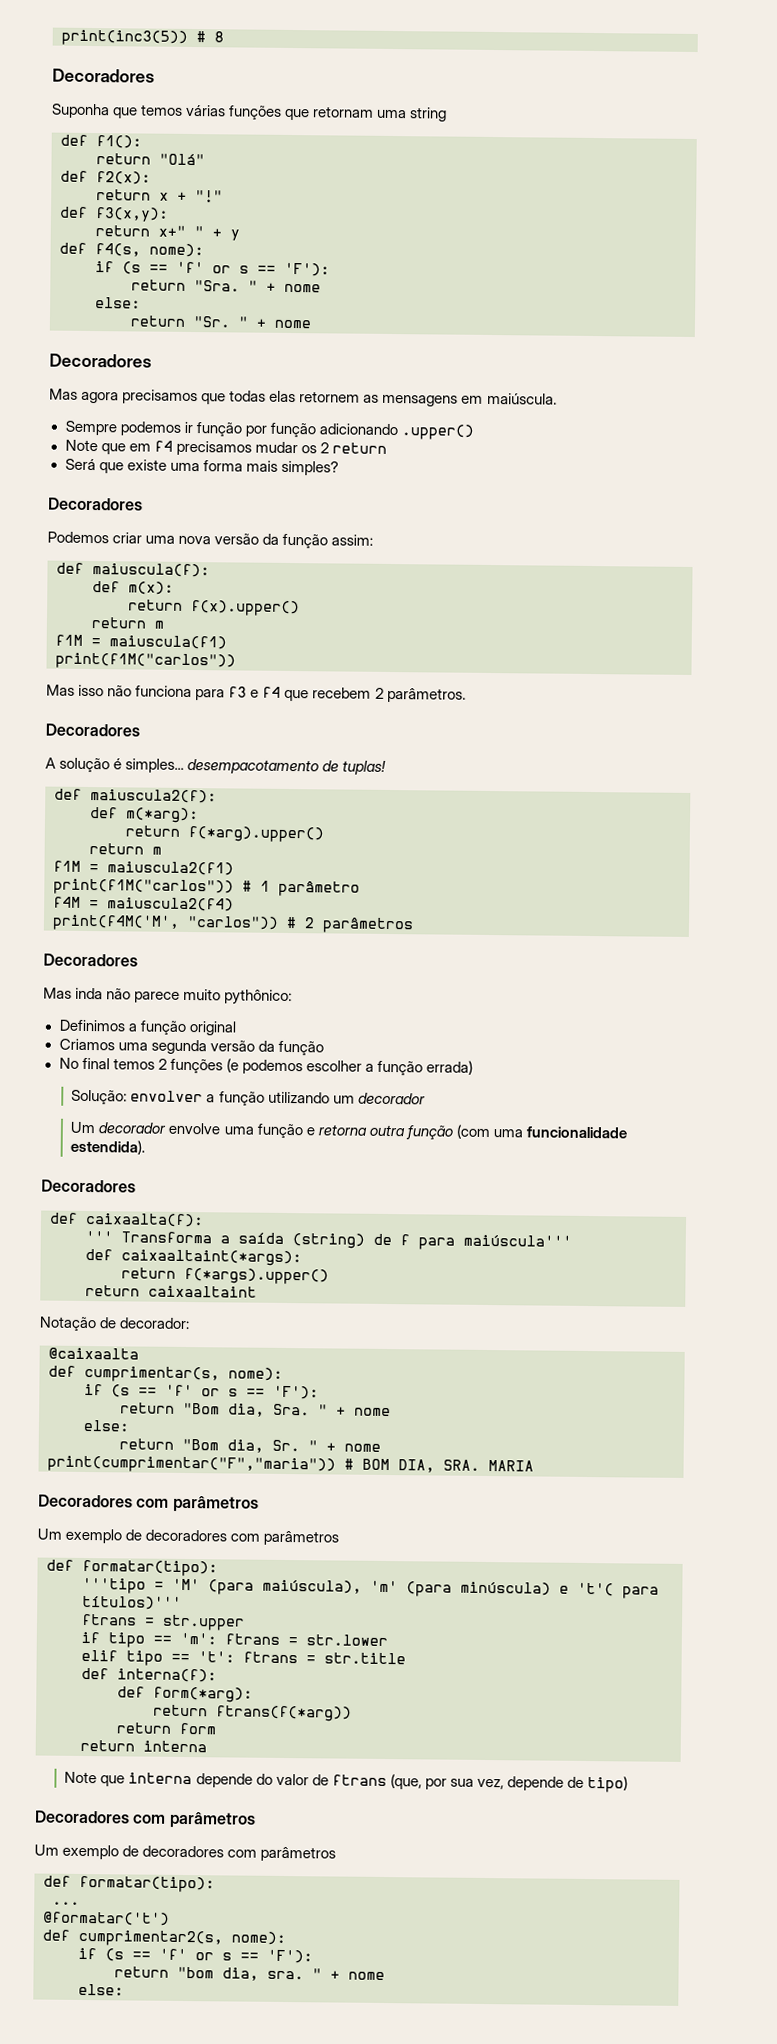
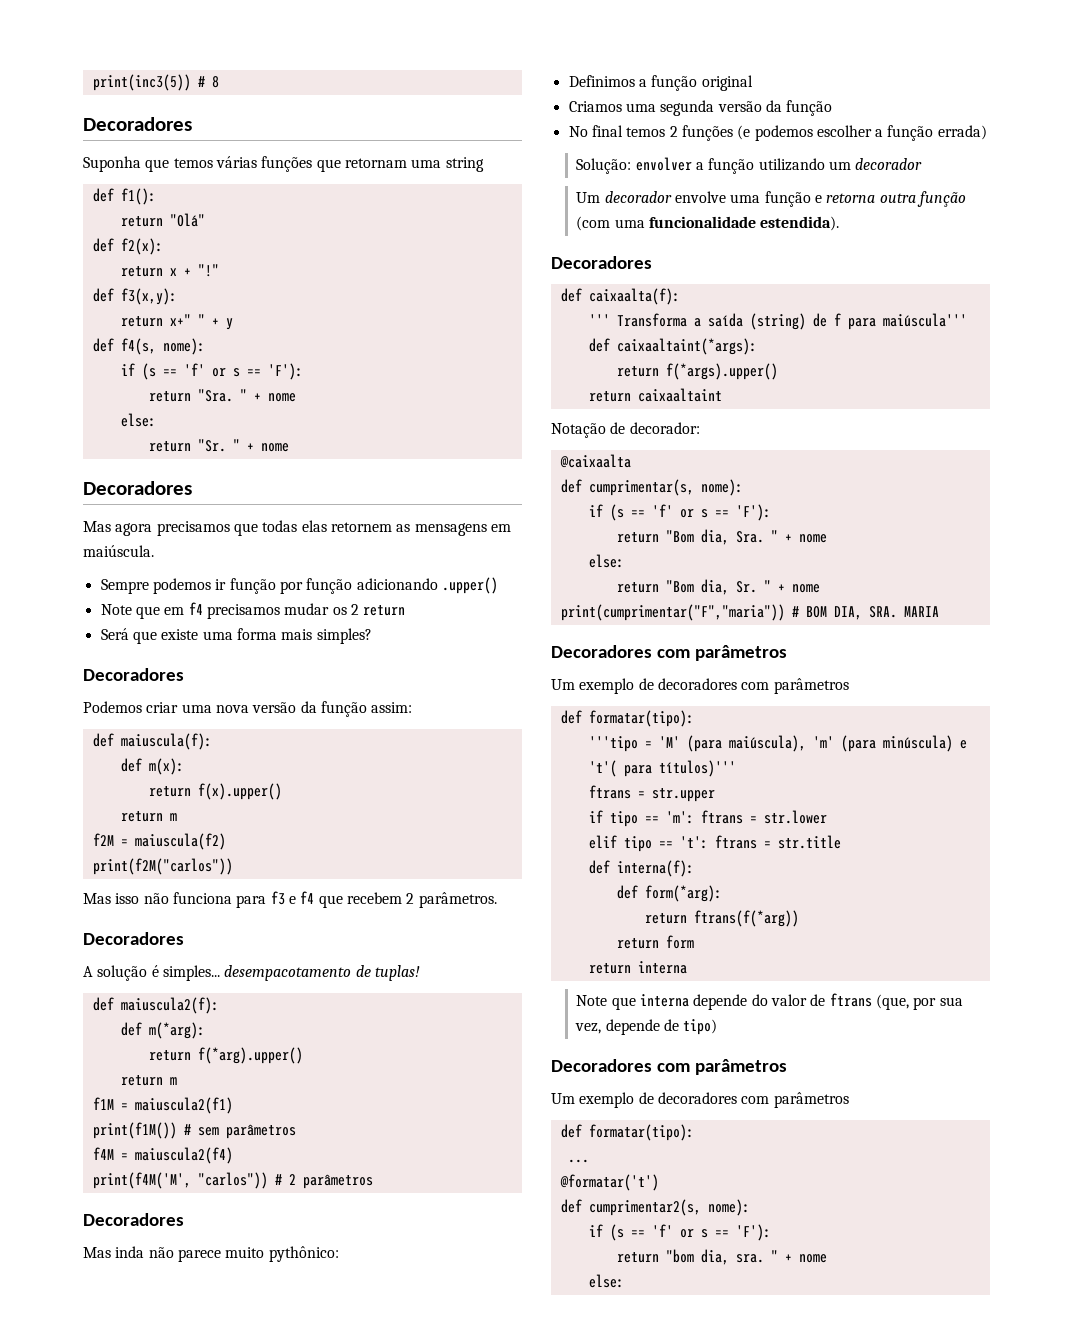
- f1M = maiuscula(f1)
- print(f1M("carlos"))
+ f2M = maiuscula(f2)
+ print(f2M("carlos"))
- print(f1M("carlos")) # 1 parâmetro
+ print(f1M()) # sem parâmetros

